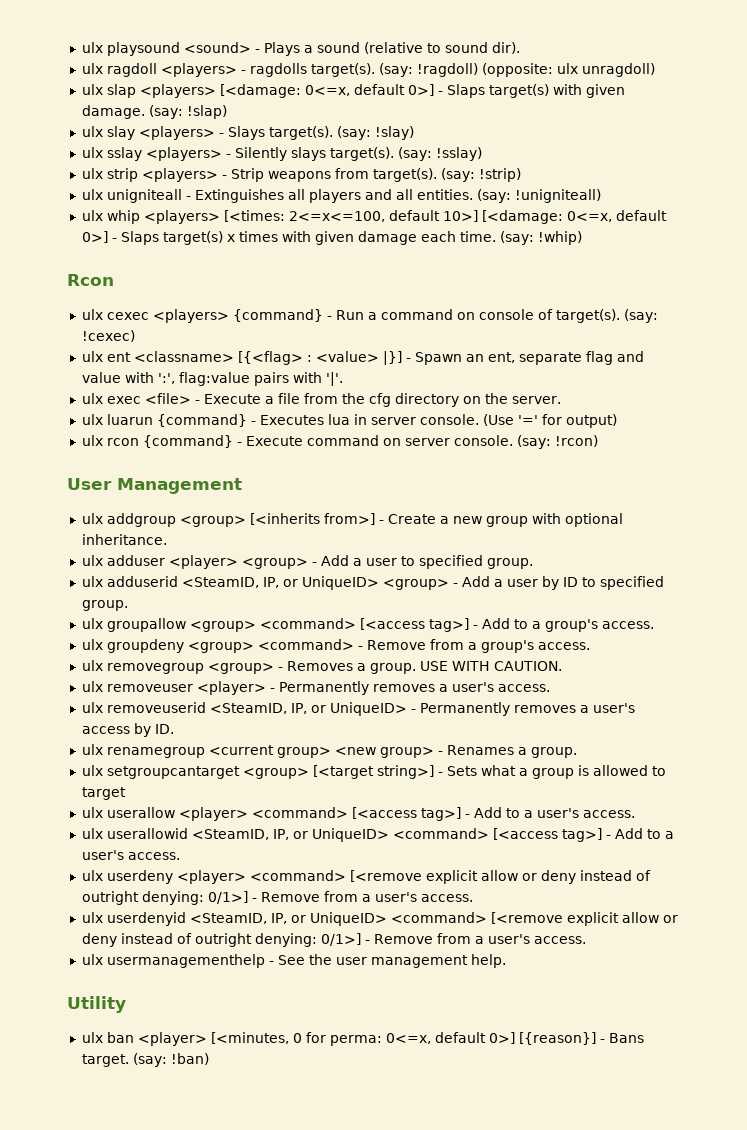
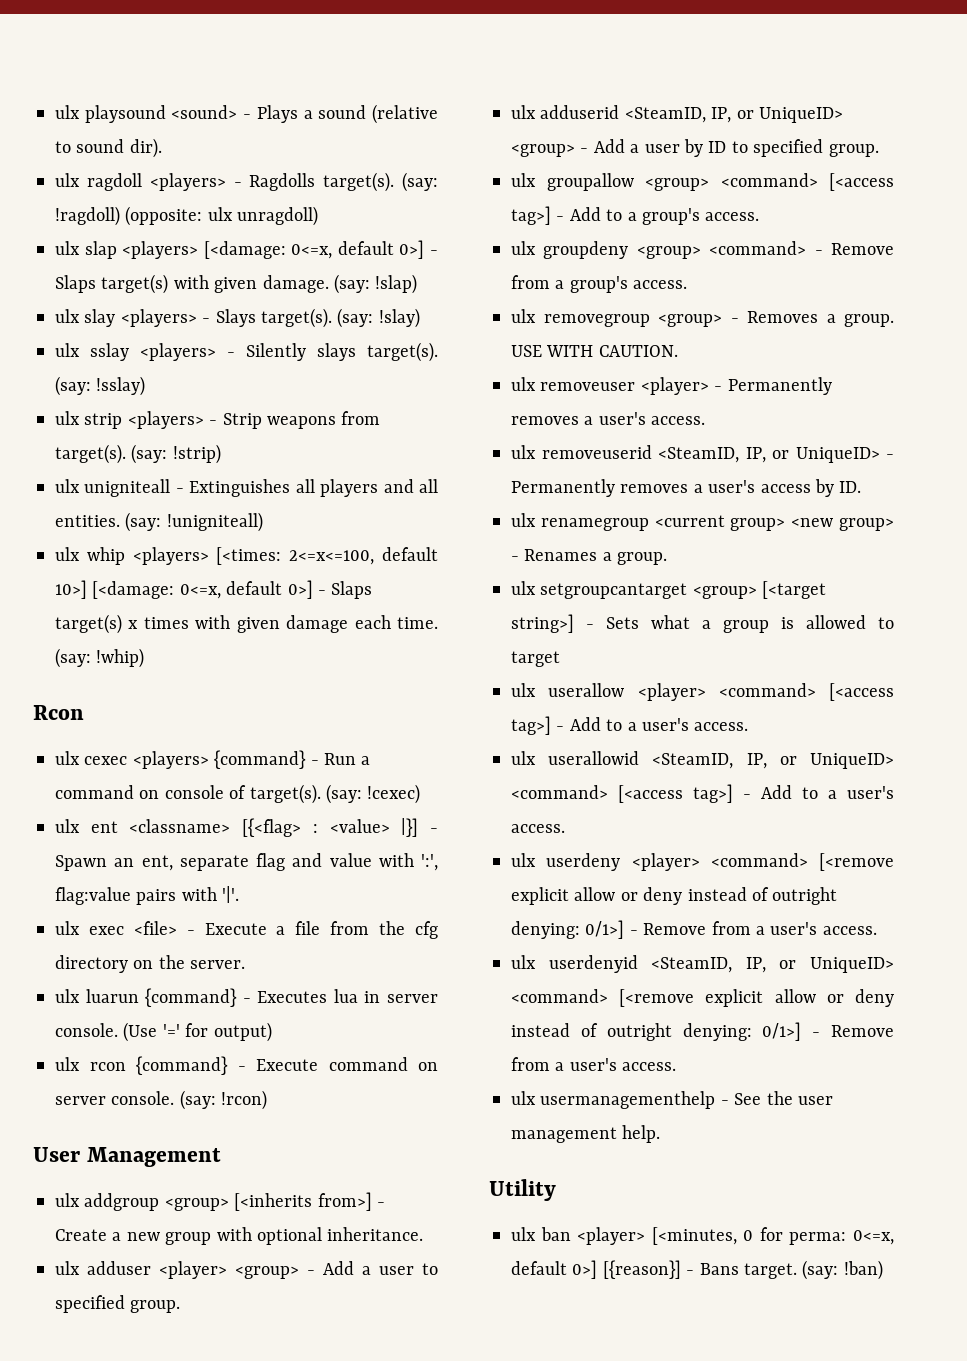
- ulx ragdoll <players> - ragdolls target(s).
+ ulx ragdoll <players> - Ragdolls target(s).

